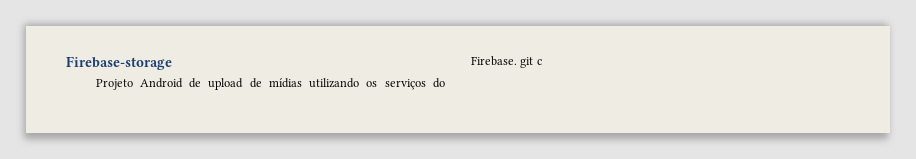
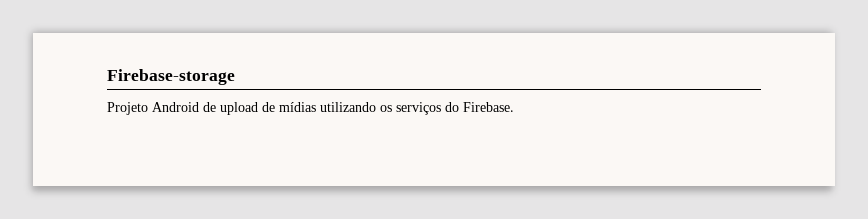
- Projeto Android de upload de mídias utilizando os serviços do Firebase. git c
+ Projeto Android de upload de mídias utilizando os serviços do Firebase.

